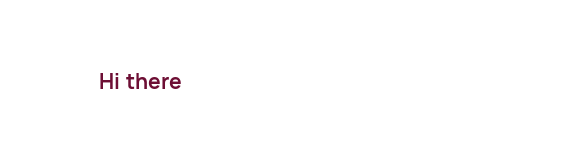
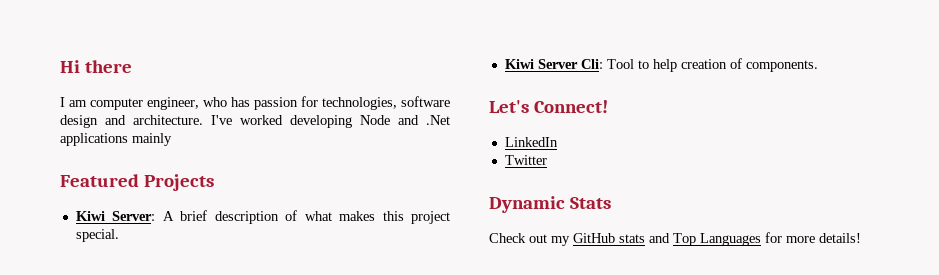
+ I am computer engineer, who has passion for technologies, software design and architecture. I've worked developing Node and .Net applications mainly
+ Featured Projects
+ Kiwi Server: A brief description of what makes this project special.
+ Kiwi Server Cli: Tool to help creation of components.
+ Let's Connect!
+ LinkedIn
+ Twitter
+ Dynamic Stats
+ Check out my GitHub stats and Top Languages for more details!

